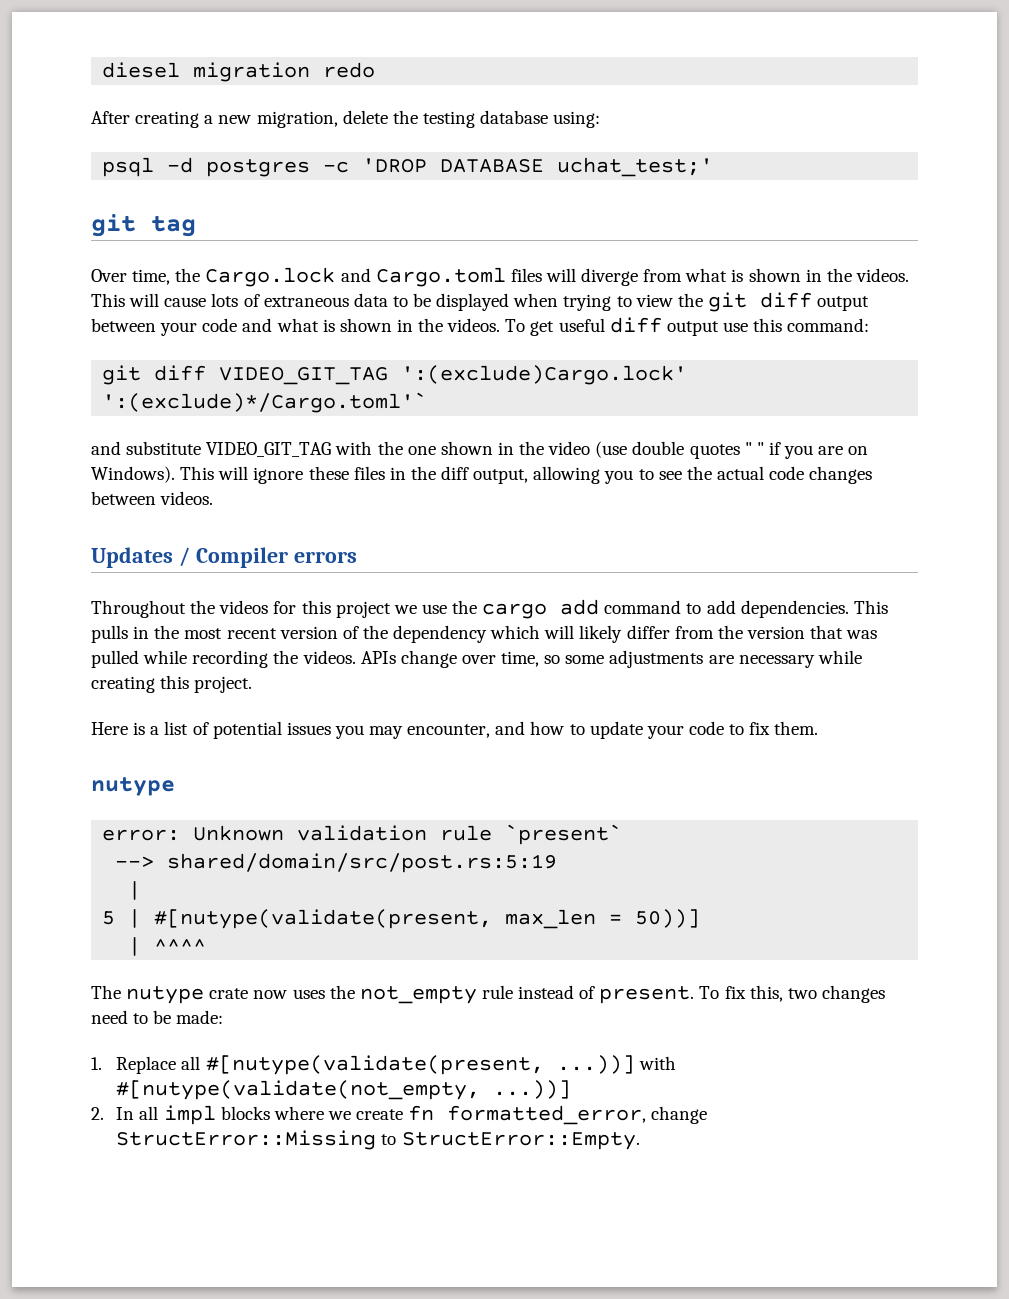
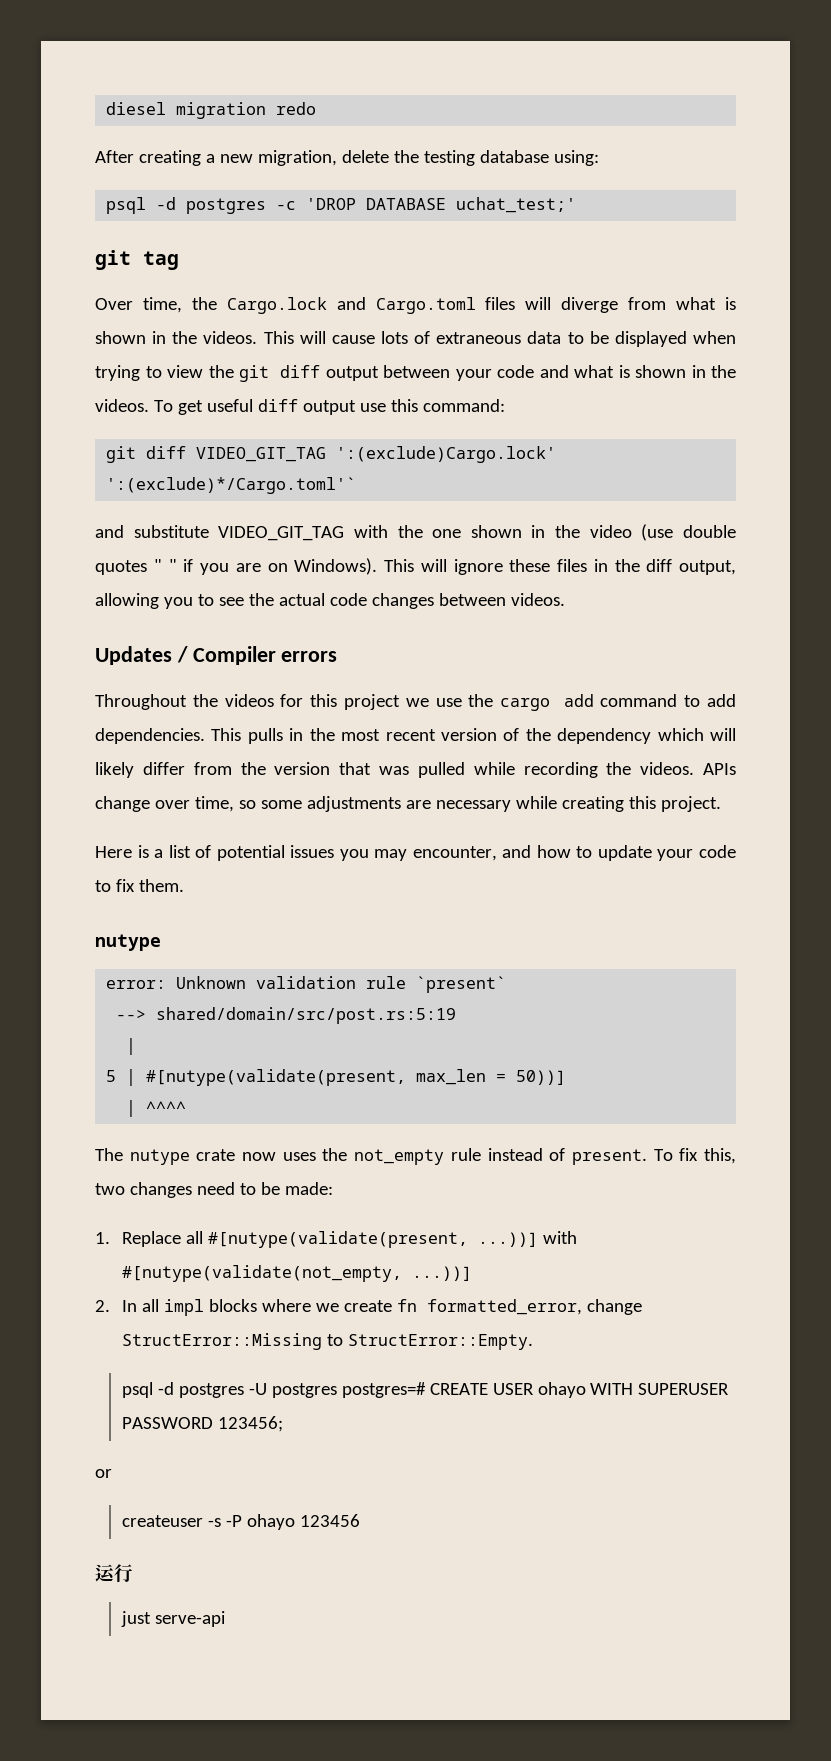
+ psql -d postgres -U postgres postgres=# CREATE USER ohayo WITH SUPERUSER PASSWORD 123456;
+ or
+ createuser -s -P ohayo 123456
+ 运行
+ just serve-api

